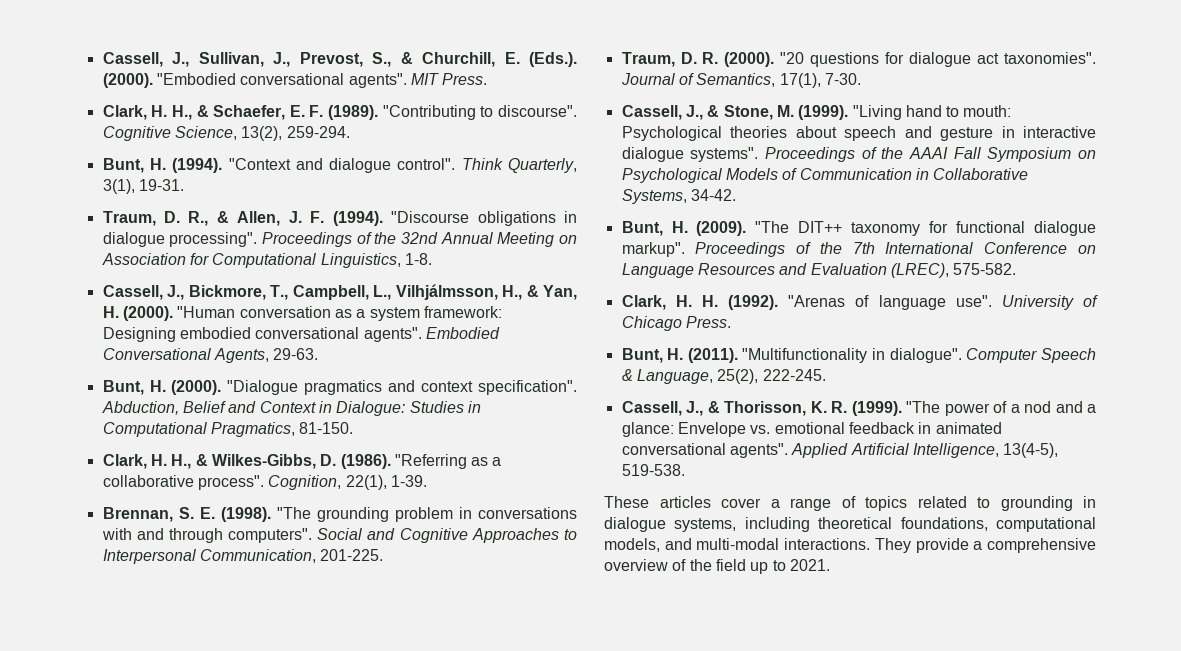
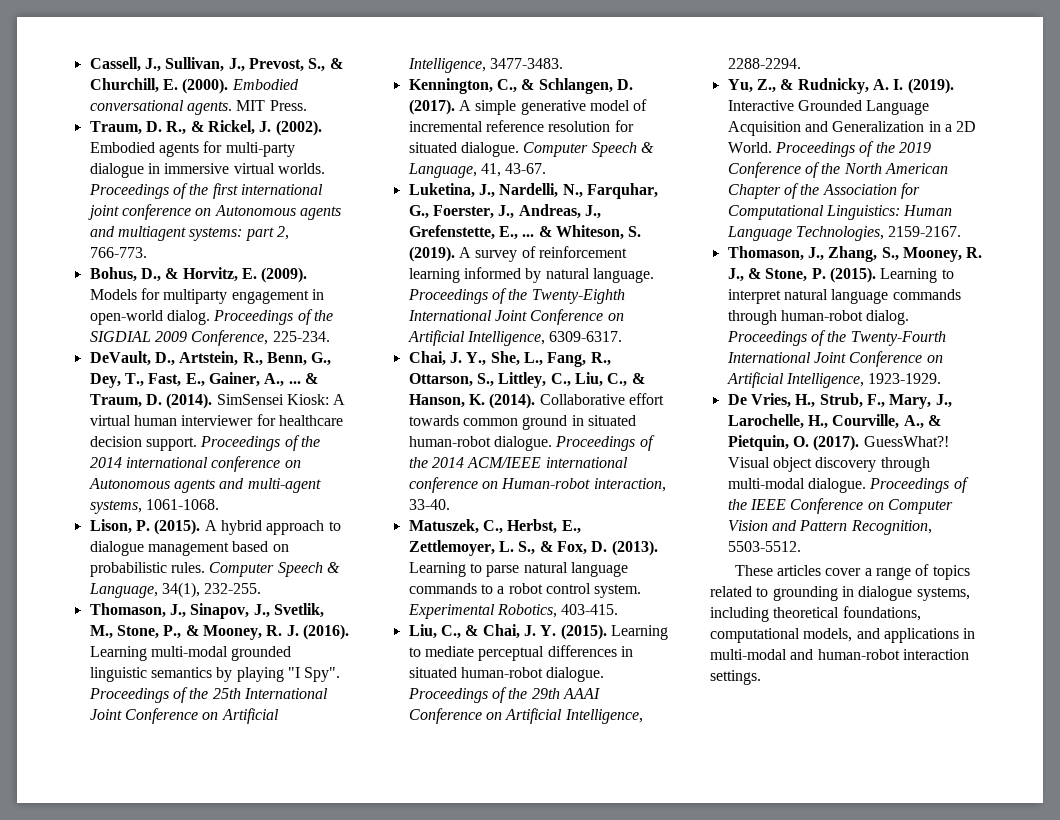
- Cassell, J., Sullivan, J., Prevost, S., & Churchill, E. (Eds.). (2000). "Embodied conversational agents". MIT Press.
- Clark, H. H., & Schaefer, E. F. (1989). "Contributing to discourse". Cognitive Science, 13(2), 259-294.
- Bunt, H. (1994). "Context and dialogue control". Think Quarterly, 3(1), 19-31.
- Traum, D. R., & Allen, J. F. (1994). "Discourse obligations in dialogue processing". Proceedings of the 32nd Annual Meeting on Association for Computational Linguistics, 1-8.
- Cassell, J., Bickmore, T., Campbell, L., Vilhjálmsson, H., & Yan, H. (2000). "Human conversation as a system framework: Designing embodied conversational agents". Embodied Conversational Agents, 29-63.
- Bunt, H. (2000). "Dialogue pragmatics and context specification". Abduction, Belief and Context in Dialogue: Studies in Computational Pragmatics, 81-150.
- Clark, H. H., & Wilkes-Gibbs, D. (1986). "Referring as a collaborative process". Cognition, 22(1), 1-39.
- Brennan, S. E. (1998). "The grounding problem in conversations with and through computers". Social and Cognitive Approaches to Interpersonal Communication, 201-225.
- Traum, D. R. (2000). "20 questions for dialogue act taxonomies". Journal of Semantics, 17(1), 7-30.
- Cassell, J., & Stone, M. (1999). "Living hand to mouth: Psychological theories about speech and gesture in interactive dialogue systems". Proceedings of the AAAI Fall Symposium on Psychological Models of Communication in Collaborative Systems, 34-42.
- Bunt, H. (2009). "The DIT++ taxonomy for functional dialogue markup". Proceedings of the 7th International Conference on Language Resources and Evaluation (LREC), 575-582.
- Clark, H. H. (1992). "Arenas of language use". University of Chicago Press.
- Bunt, H. (2011). "Multifunctionality in dialogue". Computer Speech & Language, 25(2), 222-245.
- Cassell, J., & Thorisson, K. R. (1999). "The power of a nod and a glance: Envelope vs. emotional feedback in animated conversational agents". Applied Artificial Intelligence, 13(4-5), 519-538.
+ Cassell, J., Sullivan, J., Prevost, S., & Churchill, E. (2000). Embodied conversational agents. MIT Press.
+ Traum, D. R., & Rickel, J. (2002). Embodied agents for multi-party dialogue in immersive virtual worlds. Proceedings of the first international joint conference on Autonomous agents and multiagent systems: part 2, 766-773.
+ Bohus, D., & Horvitz, E. (2009). Models for multiparty engagement in open-world dialog. Proceedings of the SIGDIAL 2009 Conference, 225-234.
+ DeVault, D., Artstein, R., Benn, G., Dey, T., Fast, E., Gainer, A., ... & Traum, D. (2014). SimSensei Kiosk: A virtual human interviewer for healthcare decision support. Proceedings of the 2014 international conference on Autonomous agents and multi-agent systems, 1061-1068.
+ Lison, P. (2015). A hybrid approach to dialogue management based on probabilistic rules. Computer Speech & Language, 34(1), 232-255.
+ Thomason, J., Sinapov, J., Svetlik, M., Stone, P., & Mooney, R. J. (2016). Learning multi-modal grounded linguistic semantics by playing "I Spy". Proceedings of the 25th International Joint Conference on Artificial Intelligence, 3477-3483.
+ Kennington, C., & Schlangen, D. (2017). A simple generative model of incremental reference resolution for situated dialogue. Computer Speech & Language, 41, 43-67.
+ Luketina, J., Nardelli, N., Farquhar, G., Foerster, J., Andreas, J., Grefenstette, E., ... & Whiteson, S. (2019). A survey of reinforcement learning informed by natural language. Proceedings of the Twenty-Eighth International Joint Conference on Artificial Intelligence, 6309-6317.
+ Chai, J. Y., She, L., Fang, R., Ottarson, S., Littley, C., Liu, C., & Hanson, K. (2014). Collaborative effort towards common ground in situated human-robot dialogue. Proceedings of the 2014 ACM/IEEE international conference on Human-robot interaction, 33-40.
+ Matuszek, C., Herbst, E., Zettlemoyer, L. S., & Fox, D. (2013). Learning to parse natural language commands to a robot control system. Experimental Robotics, 403-415.
+ Liu, C., & Chai, J. Y. (2015). Learning to mediate perceptual differences in situated human-robot dialogue. Proceedings of the 29th AAAI Conference on Artificial Intelligence, 2288-2294.
+ Yu, Z., & Rudnicky, A. I. (2019). Interactive Grounded Language Acquisition and Generalization in a 2D World. Proceedings of the 2019 Conference of the North American Chapter of the Association for Computational Linguistics: Human Language Technologies, 2159-2167.
+ Thomason, J., Zhang, S., Mooney, R. J., & Stone, P. (2015). Learning to interpret natural language commands through human-robot dialog. Proceedings of the Twenty-Fourth International Joint Conference on Artificial Intelligence, 1923-1929.
+ De Vries, H., Strub, F., Mary, J., Larochelle, H., Courville, A., & Pietquin, O. (2017). GuessWhat?! Visual object discovery through multi-modal dialogue. Proceedings of the IEEE Conference on Computer Vision and Pattern Recognition, 5503-5512.
- These articles cover a range of topics related to grounding in dialogue systems, including theoretical foundations, computational models, and multi-modal interactions. They provide a comprehensive overview of the field up to 2021.
+ These articles cover a range of topics related to grounding in dialogue systems, including theoretical foundations, computational models, and applications in multi-modal and human-robot interaction settings.

